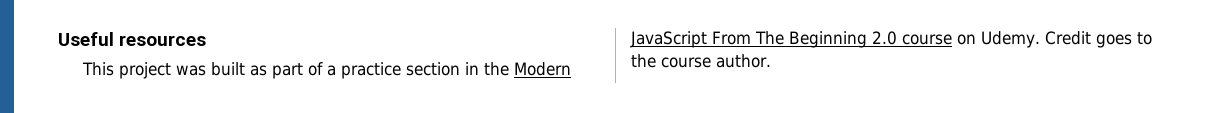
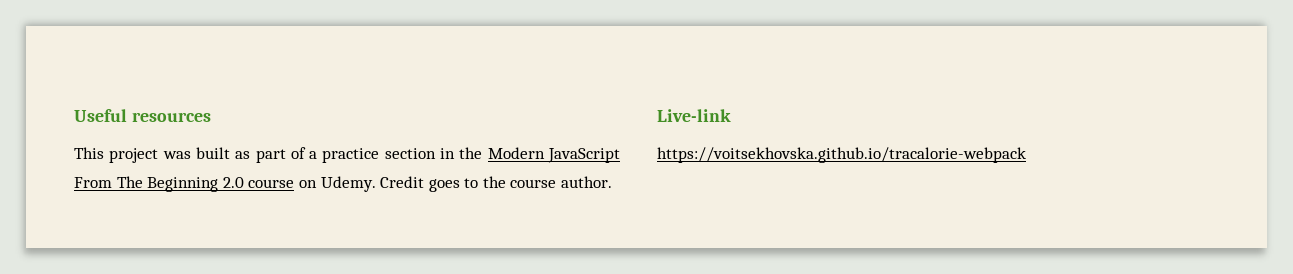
+ Live-link
+ https://voitsekhovska.github.io/tracalorie-webpack

